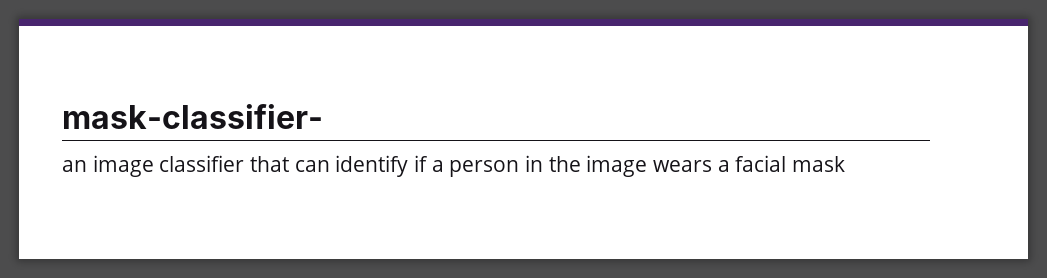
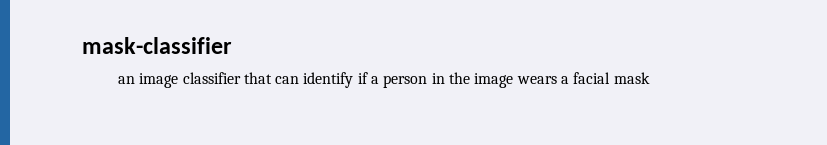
- mask-classifier-
+ mask-classifier

